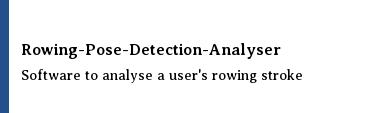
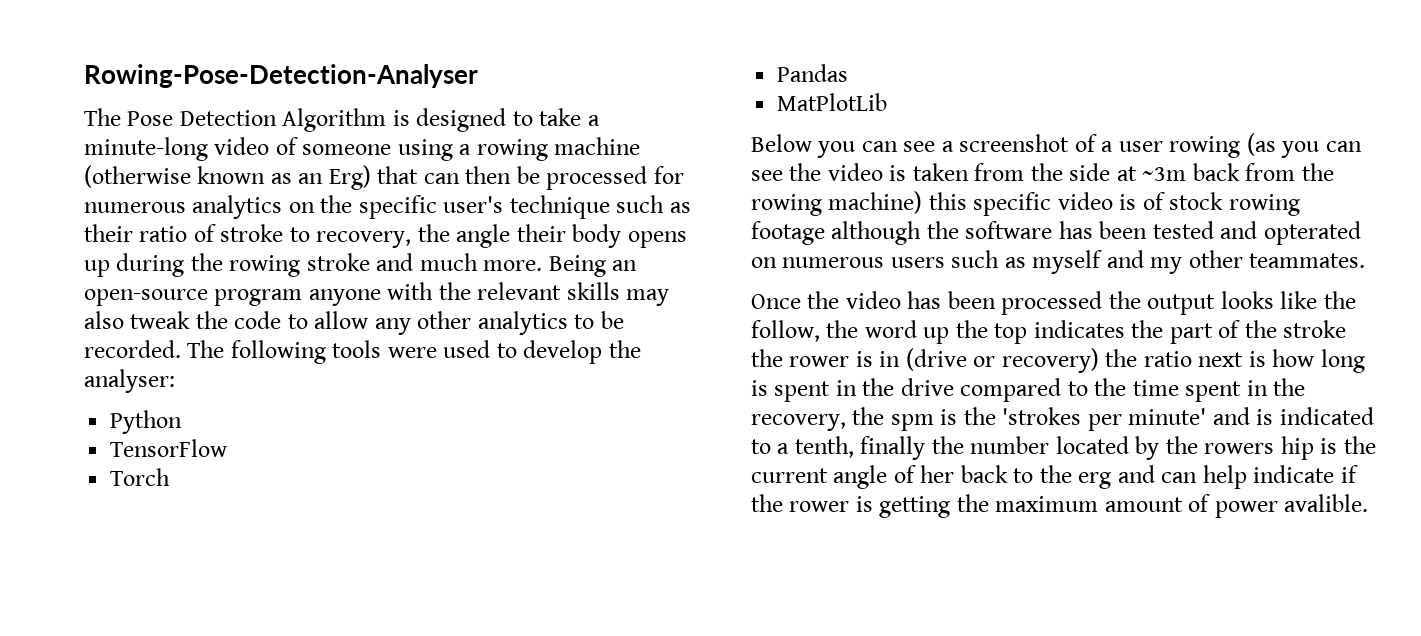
- Software to analyse a user's rowing stroke
+ The Pose Detection Algorithm is designed to take a minute-long video of someone using a rowing machine (otherwise known as an Erg) that can then be processed for numerous analytics on the specific user's technique such as their ratio of stroke to recovery, the angle their body opens up during the rowing stroke and much more. Being an open-source program anyone with the relevant skills may also tweak the code to allow any other analytics to be recorded. The following tools were used to develop the analyser:
+ Python
+ TensorFlow
+ Torch
+ Pandas
+ MatPlotLib
+ Below you can see a screenshot of a user rowing (as you can see the video is taken from the side at ~3m back from the rowing machine) this specific video is of stock rowing footage although the software has been tested and opterated on numerous users such as myself and my other teammates.
+ Once the video has been processed the output looks like the follow, the word up the top indicates the part of the stroke the rower is in (drive or recovery) the ratio next is how long is spent in the drive compared to the time spent in the recovery, the spm is the 'strokes per minute' and is indicated to a tenth, finally the number located by the rowers hip is the current angle of her back to the erg and can help indicate if the rower is getting the maximum amount of power avalible.

